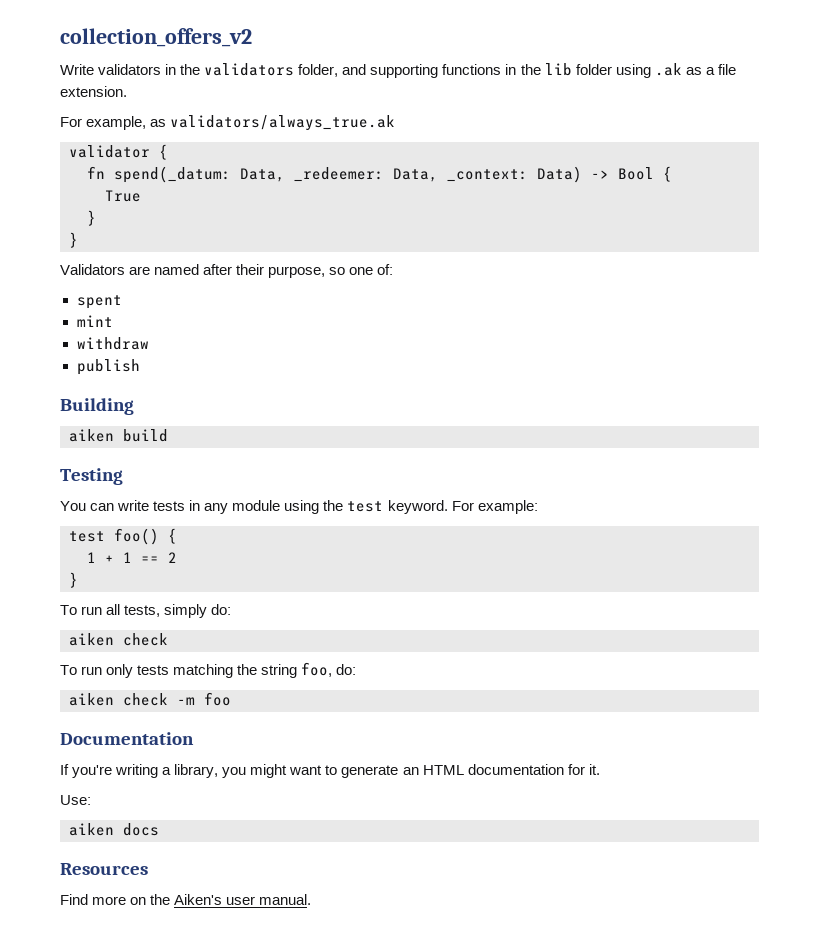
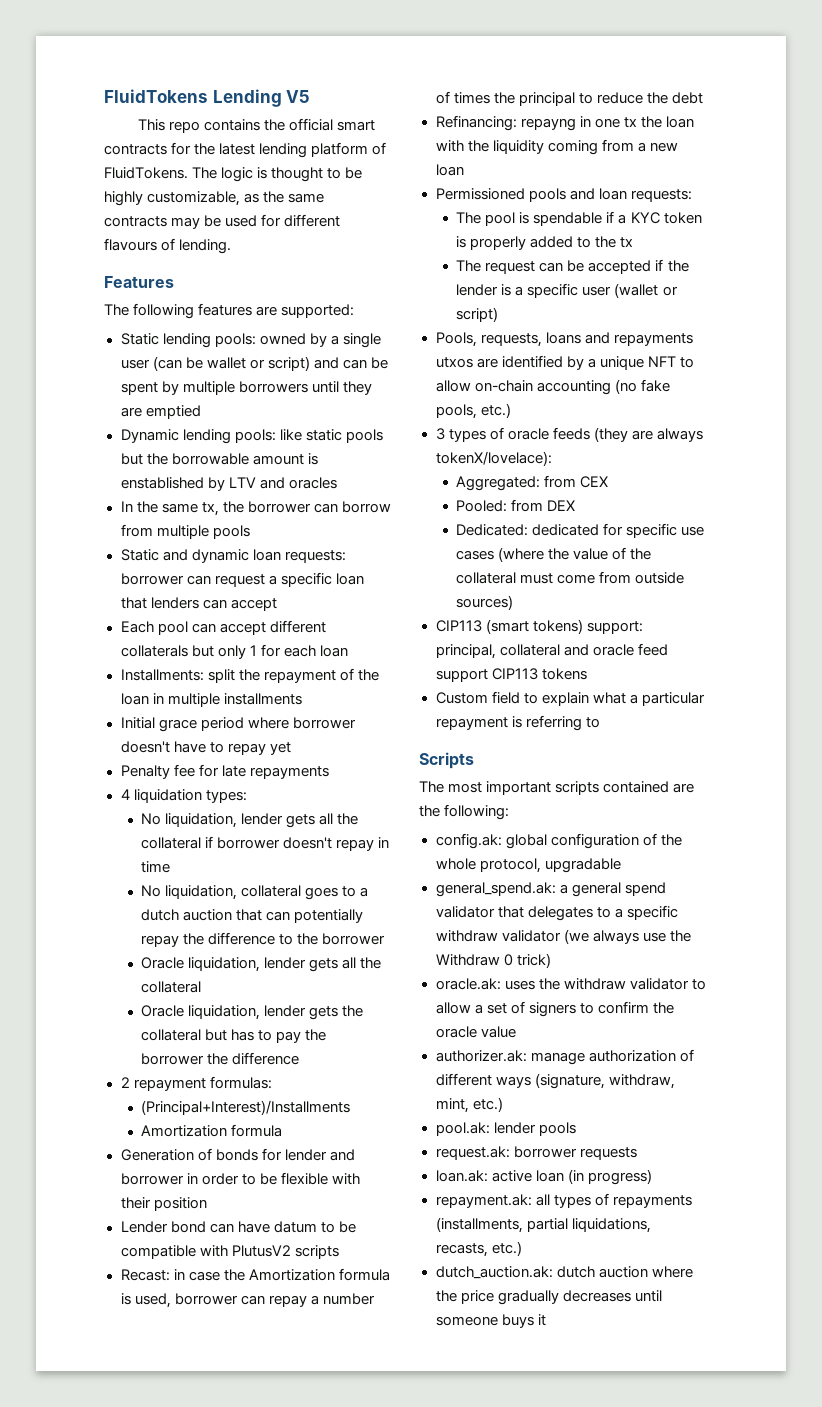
- collection_offers_v2
- Write validators in the validators folder, and supporting functions in the lib folder using .ak as a file extension.
- For example, as validators/always_true.ak
- validator {
- fn spend(_datum: Data, _redeemer: Data, _context: Data) -> Bool {
- True
- }
- }
- Validators are named after their purpose, so one of:
- spent
- mint
- withdraw
- publish
- Building
- aiken build
- Testing
- You can write tests in any module using the test keyword. For example:
- test foo() {
- 1 + 1 == 2
- }
- To run all tests, simply do:
- aiken check
- To run only tests matching the string foo, do:
- aiken check -m foo
- Documentation
- If you're writing a library, you might want to generate an HTML documentation for it.
- Use:
- aiken docs
- Resources
- Find more on the Aiken's user manual.
+ FluidTokens Lending V5
+ This repo contains the official smart contracts for the latest lending platform of FluidTokens. The logic is thought to be highly customizable, as the same contracts may be used for different flavours of lending.
+ Features
+ The following features are supported:
+ Static lending pools: owned by a single user (can be wallet or script) and can be spent by multiple borrowers until they are emptied
+ Dynamic lending pools: like static pools but the borrowable amount is enstablished by LTV and oracles
+ In the same tx, the borrower can borrow from multiple pools
+ Static and dynamic loan requests: borrower can request a specific loan that lenders can accept
+ Each pool can accept different collaterals but only 1 for each loan
+ Installments: split the repayment of the loan in multiple installments
+ Initial grace period where borrower doesn't have to repay yet
+ Penalty fee for late repayments
+ 4 liquidation types:
+ No liquidation, lender gets all the collateral if borrower doesn't repay in time
+ No liquidation, collateral goes to a dutch auction that can potentially repay the difference to the borrower
+ Oracle liquidation, lender gets all the collateral
+ Oracle liquidation, lender gets the collateral but has to pay the borrower the difference
+ 2 repayment formulas:
+ (Principal+Interest)/Installments
+ Amortization formula
+ Generation of bonds for lender and borrower in order to be flexible with their position
+ Lender bond can have datum to be compatible with PlutusV2 scripts
+ Recast: in case the Amortization formula is used, borrower can repay a number of times the principal to reduce the debt
+ Refinancing: repayng in one tx the loan with the liquidity coming from a new loan
+ Permissioned pools and loan requests:
+ The pool is spendable if a KYC token is properly added to the tx
+ The request can be accepted if the lender is a specific user (wallet or script)
+ Pools, requests, loans and repayments utxos are identified by a unique NFT to allow on-chain accounting (no fake pools, etc.)
+ 3 types of oracle feeds (they are always tokenX/lovelace):
+ Aggregated: from CEX
+ Pooled: from DEX
+ Dedicated: dedicated for specific use cases (where the value of the collateral must come from outside sources)
+ CIP113 (smart tokens) support: principal, collateral and oracle feed support CIP113 tokens
+ Custom field to explain what a particular repayment is referring to
+ Scripts
+ The most important scripts contained are the following:
+ config.ak: global configuration of the whole protocol, upgradable
+ general_spend.ak: a general spend validator that delegates to a specific withdraw validator (we always use the Withdraw 0 trick)
+ oracle.ak: uses the withdraw validator to allow a set of signers to confirm the oracle value
+ authorizer.ak: manage authorization of different ways (signature, withdraw, mint, etc.)
+ pool.ak: lender pools
+ request.ak: borrower requests
+ loan.ak: active loan (in progress)
+ repayment.ak: all types of repayments (installments, partial liquidations, recasts, etc.)
+ dutch_auction.ak: dutch auction where the price gradually decreases until someone buys it

